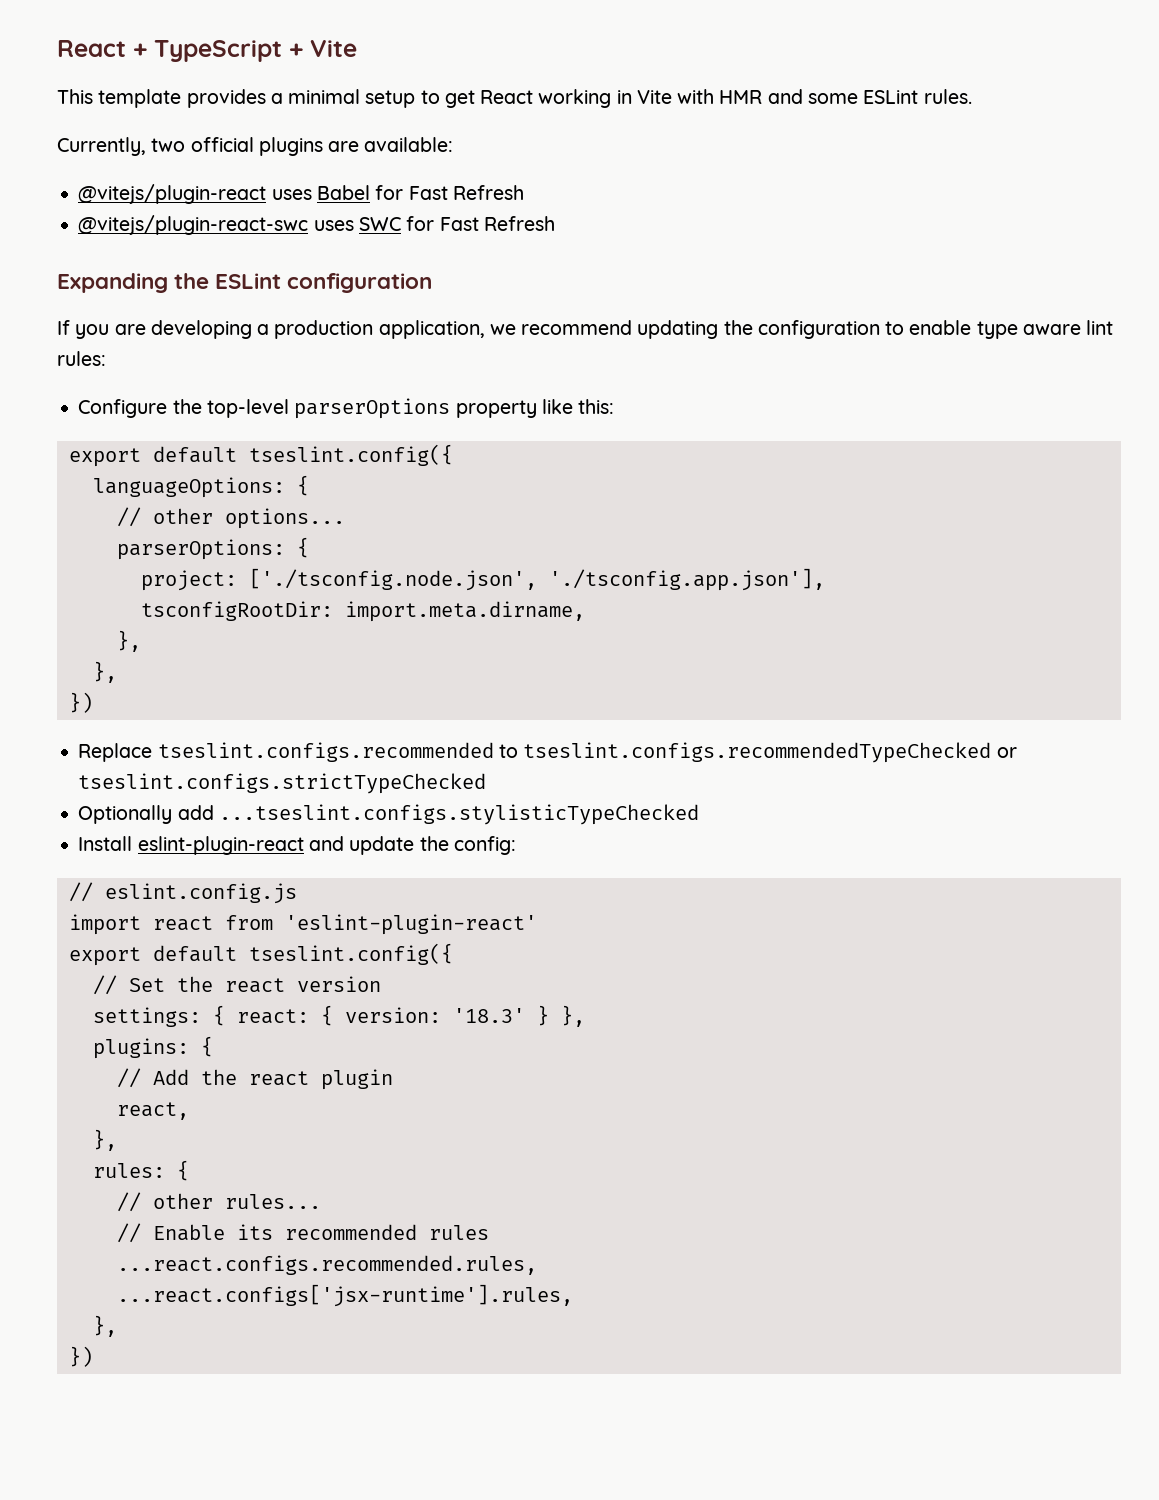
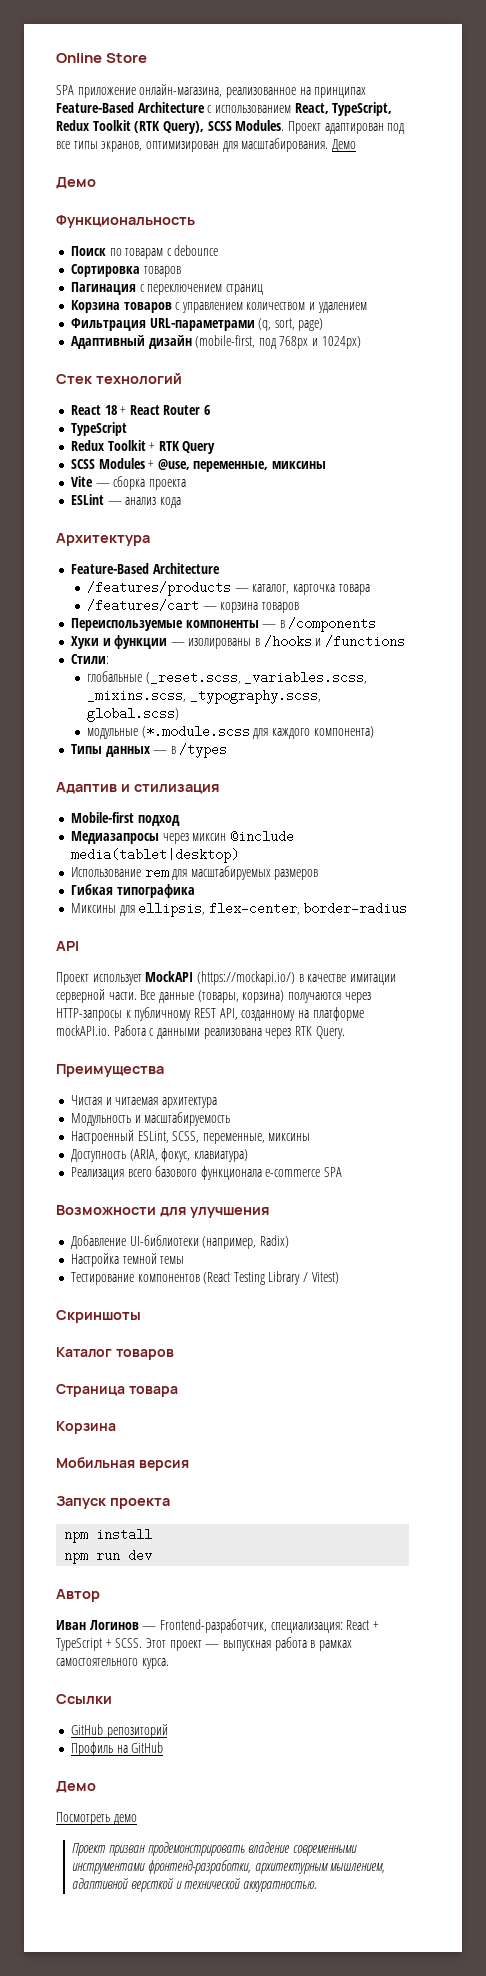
- React + TypeScript + Vite
- This template provides a minimal setup to get React working in Vite with HMR and some ESLint rules.
- Currently, two official plugins are available:
- @vitejs/plugin-react uses Babel for Fast Refresh
- @vitejs/plugin-react-swc uses SWC for Fast Refresh
- Expanding the ESLint configuration
- If you are developing a production application, we recommend updating the configuration to enable type aware lint rules:
- Configure the top-level parserOptions property like this:
- export default tseslint.config({
- languageOptions: {
- // other options...
- parserOptions: {
- project: ['./tsconfig.node.json', './tsconfig.app.json'],
- tsconfigRootDir: import.meta.dirname,
- },
- },
- })
- Replace tseslint.configs.recommended to tseslint.configs.recommendedTypeChecked or tseslint.configs.strictTypeChecked
- Optionally add ...tseslint.configs.stylisticTypeChecked
- Install eslint-plugin-react and update the config:
- // eslint.config.js
- import react from 'eslint-plugin-react'
- export default tseslint.config({
- // Set the react version
- settings: { react: { version: '18.3' } },
- plugins: {
- // Add the react plugin
- react,
- },
- rules: {
- // other rules...
- // Enable its recommended rules
- ...react.configs.recommended.rules,
- ...react.configs['jsx-runtime'].rules,
- },
- })
+ Online Store
+ SPA приложение онлайн-магазина, реализованное на принципах Feature-Based Architecture с использованием React, TypeScript, Redux Toolkit (RTK Query), SCSS Modules. Проект адаптирован под все типы экранов, оптимизирован для масштабирования. Демо
+ Демо
+ Функциональность
+ Поиск по товарам с debounce
+ Сортировка товаров
+ Пагинация с переключением страниц
+ Корзина товаров с управлением количеством и удалением
+ Фильтрация URL-параметрами (q, sort, page)
+ Адаптивный дизайн (mobile-first, под 768px и 1024px)
+ Стек технологий
+ React 18 + React Router 6
+ TypeScript
+ Redux Toolkit + RTK Query
+ SCSS Modules + @use, переменные, миксины
+ Vite — сборка проекта
+ ESLint — анализ кода
+ Архитектура
+ Feature-Based Architecture
+ /features/products — каталог, карточка товара
+ /features/cart — корзина товаров
+ Переиспользуемые компоненты — в /components
+ Хуки и функции — изолированы в /hooks и /functions
+ Стили:
+ глобальные (_reset.scss, _variables.scss, _mixins.scss, _typography.scss, global.scss)
+ модульные (*.module.scss для каждого компонента)
+ Типы данных — в /types
+ Адаптив и стилизация
+ Mobile-first подход
+ Медиазапросы через миксин @include media(tablet|desktop)
+ Использование rem для масштабируемых размеров
+ Гибкая типографика
+ Миксины для ellipsis, flex-center, border-radius
+ API
+ Проект использует MockAPI (https://mockapi.io/) в качестве имитации серверной части. Все данные (товары, корзина) получаются через HTTP-запросы к публичному REST API, созданному на платформе mockAPI.io. Работа с данными реализована через RTK Query.
+ Преимущества
+ Чистая и читаемая архитектура
+ Модульность и масштабируемость
+ Настроенный ESLint, SCSS, переменные, миксины
+ Доступность (ARIA, фокус, клавиатура)
+ Реализация всего базового функционала e-commerce SPA
+ Возможности для улучшения
+ Добавление UI-библиотеки (например, Radix)
+ Настройка темной темы
+ Тестирование компонентов (React Testing Library / Vitest)
+ Скриншоты
+ Каталог товаров
+ Страница товара
+ Корзина
+ Мобильная версия
+ Запуск проекта
+ npm install
+ npm run dev
+ Автор
+ Иван Логинов — Frontend-разработчик, специализация: React + TypeScript + SCSS. Этот проект — выпускная работа в рамках самостоятельного курса.
+ Ссылки
+ GitHub репозиторий
+ Профиль на GitHub
+ Демо
+ Посмотреть демо
+ Проект призван продемонстрировать владение современными инструментами фронтенд-разработки, архитектурным мышлением, адаптивной версткой и технической аккуратностью.

